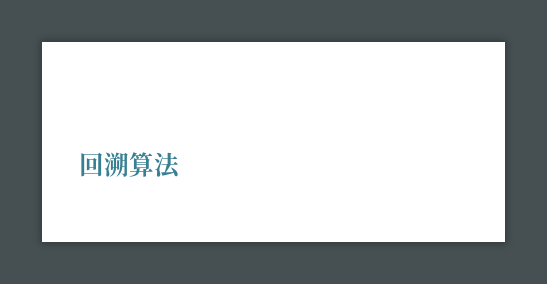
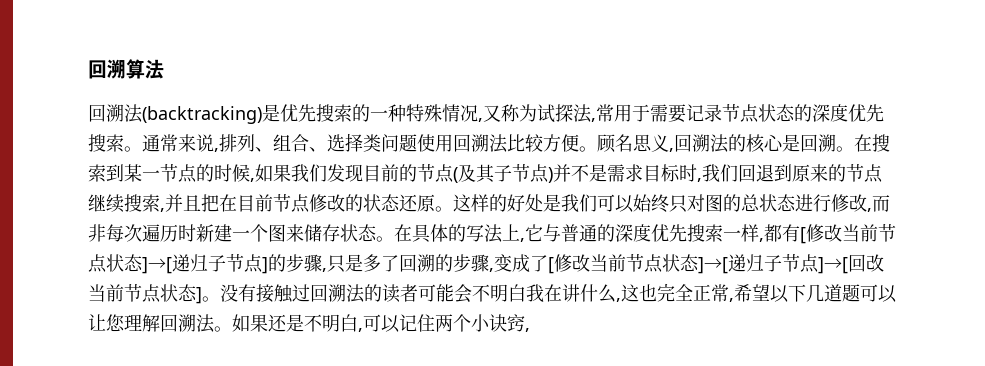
+ 回溯法(backtracking)是优先搜索的一种特殊情况,又称为试探法,常用于需要记录节点状态的深度优先搜索。通常来说,排列、组合、选择类问题使用回溯法比较方便。顾名思义,回溯法的核心是回溯。在搜索到某一节点的时候,如果我们发现目前的节点(及其子节点)并不是需求目标时,我们回退到原来的节点继续搜索,并且把在目前节点修改的状态还原。这样的好处是我们可以始终只对图的总状态进行修改,而非每次遍历时新建一个图来储存状态。在具体的写法上,它与普通的深度优先搜索一样,都有[修改当前节点状态]→[递归子节点]的步骤,只是多了回溯的步骤,变成了[修改当前节点状态]→[递归子节点]→[回改当前节点状态]。没有接触过回溯法的读者可能会不明白我在讲什么,这也完全正常,希望以下几道题可以让您理解回溯法。如果还是不明白,可以记住两个小诀窍,

